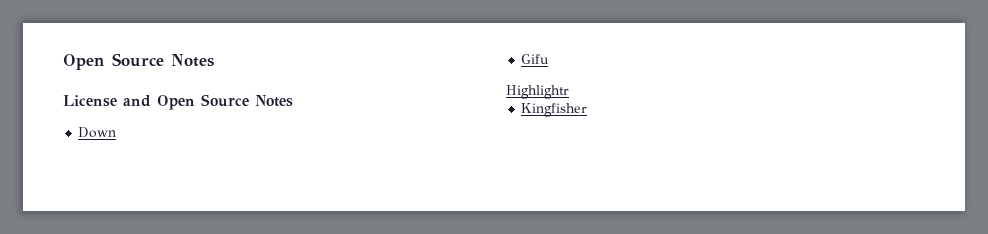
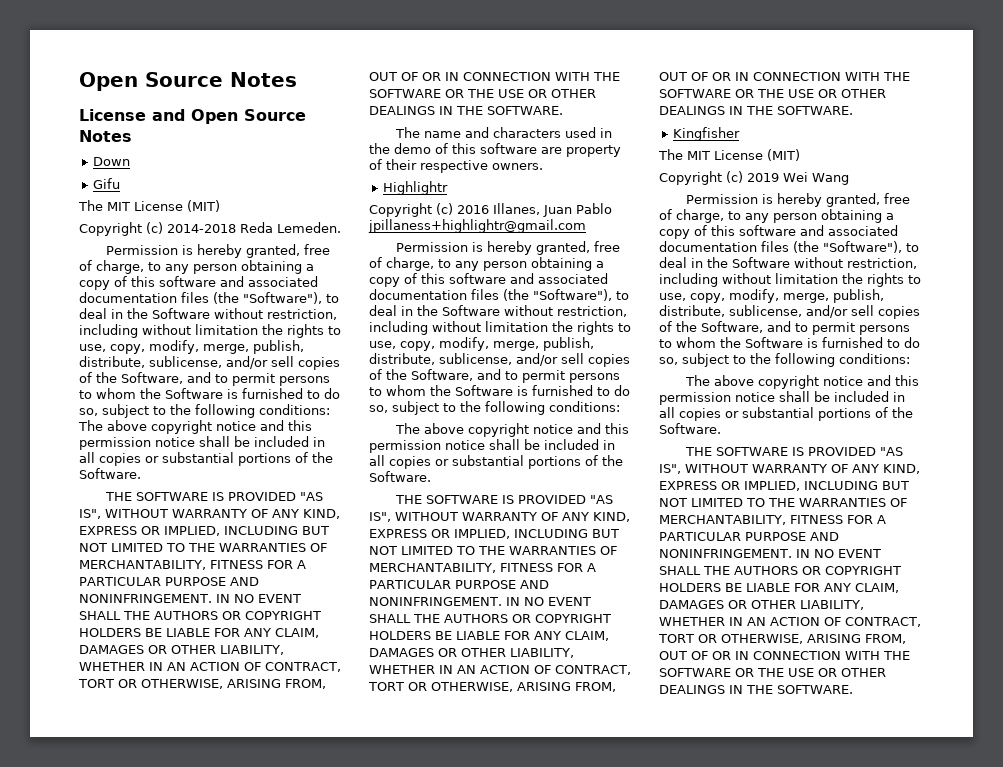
  Gifu
+ The MIT License (MIT)
+ Copyright (c) 2014-2018 Reda Lemeden.
+ Permission is hereby granted, free of charge, to any person obtaining a copy of this software and associated documentation files (the "Software"), to deal in the Software without restriction, including without limitation the rights to use, copy, modify, merge, publish, distribute, sublicense, and/or sell copies of the Software, and to permit persons to whom the Software is furnished to do so, subject to the following conditions: The above copyright notice and this permission notice shall be included in all copies or substantial portions of the Software.
+ THE SOFTWARE IS PROVIDED "AS IS", WITHOUT WARRANTY OF ANY KIND, EXPRESS OR IMPLIED, INCLUDING BUT NOT LIMITED TO THE WARRANTIES OF MERCHANTABILITY, FITNESS FOR A PARTICULAR PURPOSE AND NONINFRINGEMENT. IN NO EVENT SHALL THE AUTHORS OR COPYRIGHT HOLDERS BE LIABLE FOR ANY CLAIM, DAMAGES OR OTHER LIABILITY, WHETHER IN AN ACTION OF CONTRACT, TORT OR OTHERWISE, ARISING FROM, OUT OF OR IN CONNECTION WITH THE SOFTWARE OR THE USE OR OTHER DEALINGS IN THE SOFTWARE.
+ The name and characters used in the demo of this software are property of their respective owners.
  Highlightr
+ Copyright (c) 2016 Illanes, Juan Pablo jpillaness+highlightr@gmail.com
+ Permission is hereby granted, free of charge, to any person obtaining a copy of this software and associated documentation files (the "Software"), to deal in the Software without restriction, including without limitation the rights to use, copy, modify, merge, publish, distribute, sublicense, and/or sell copies of the Software, and to permit persons to whom the Software is furnished to do so, subject to the following conditions:
+ The above copyright notice and this permission notice shall be included in all copies or substantial portions of the Software.
+ THE SOFTWARE IS PROVIDED "AS IS", WITHOUT WARRANTY OF ANY KIND, EXPRESS OR IMPLIED, INCLUDING BUT NOT LIMITED TO THE WARRANTIES OF MERCHANTABILITY, FITNESS FOR A PARTICULAR PURPOSE AND NONINFRINGEMENT. IN NO EVENT SHALL THE AUTHORS OR COPYRIGHT HOLDERS BE LIABLE FOR ANY CLAIM, DAMAGES OR OTHER LIABILITY, WHETHER IN AN ACTION OF CONTRACT, TORT OR OTHERWISE, ARISING FROM, OUT OF OR IN CONNECTION WITH THE SOFTWARE OR THE USE OR OTHER DEALINGS IN THE SOFTWARE.
  Kingfisher
+ The MIT License (MIT)
+ Copyright (c) 2019 Wei Wang
+ Permission is hereby granted, free of charge, to any person obtaining a copy of this software and associated documentation files (the "Software"), to deal in the Software without restriction, including without limitation the rights to use, copy, modify, merge, publish, distribute, sublicense, and/or sell copies of the Software, and to permit persons to whom the Software is furnished to do so, subject to the following conditions:
+ The above copyright notice and this permission notice shall be included in all copies or substantial portions of the Software.
+ THE SOFTWARE IS PROVIDED "AS IS", WITHOUT WARRANTY OF ANY KIND, EXPRESS OR IMPLIED, INCLUDING BUT NOT LIMITED TO THE WARRANTIES OF MERCHANTABILITY, FITNESS FOR A PARTICULAR PURPOSE AND NONINFRINGEMENT. IN NO EVENT SHALL THE AUTHORS OR COPYRIGHT HOLDERS BE LIABLE FOR ANY CLAIM, DAMAGES OR OTHER LIABILITY, WHETHER IN AN ACTION OF CONTRACT, TORT OR OTHERWISE, ARISING FROM, OUT OF OR IN CONNECTION WITH THE SOFTWARE OR THE USE OR OTHER DEALINGS IN THE SOFTWARE.

